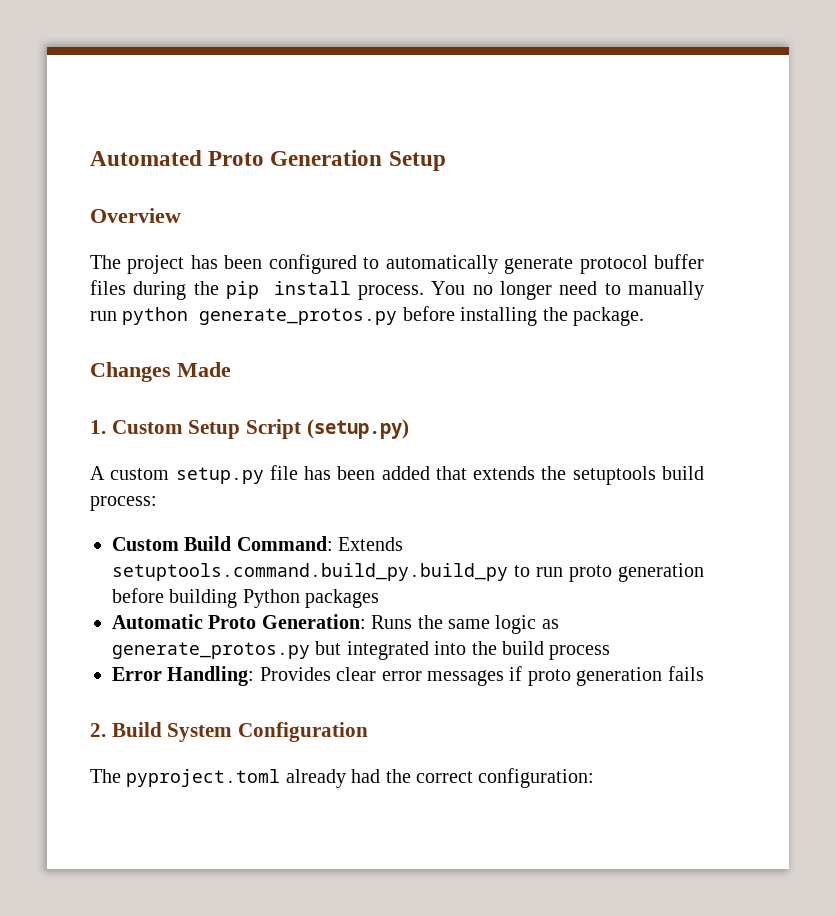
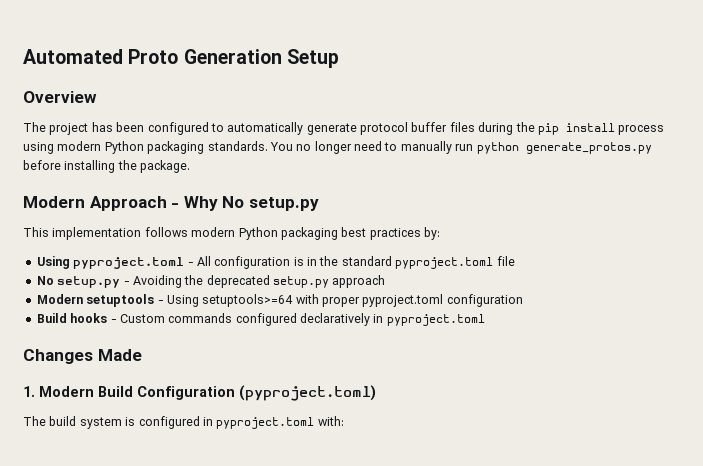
- The project has been configured to automatically generate protocol buffer files during the pip install process.
+ The project has been configured to automatically generate protocol buffer files during the pip install process using modern Python packaging standards.
+ Modern Approach - Why No setup.py
+ This implementation follows modern Python packaging best practices by:
+ Using pyproject.toml - All configuration is in the standard pyproject.toml file
+ No setup.py - Avoiding the deprecated setup.py approach
+ Modern setuptools - Using setuptools>=64 with proper pyproject.toml configuration
+ Build hooks - Custom commands configured declaratively in pyproject.toml
  Changes Made
- 1. Custom Setup Script (setup.py)
- A custom setup.py file has been added that extends the setuptools build process:
- Custom Build Command: Extends setuptools.command.build_py.build_py to run proto generation before building Python packages
- Automatic Proto Generation: Runs the same logic as generate_protos.py but integrated into the build process
- Error Handling: Provides clear error messages if proto generation fails
- 2. Build System Configuration
- The pyproject.toml already had the correct configuration:
+ 1. Modern Build Configuration (pyproject.toml)
+ The build system is configured in pyproject.toml with:

